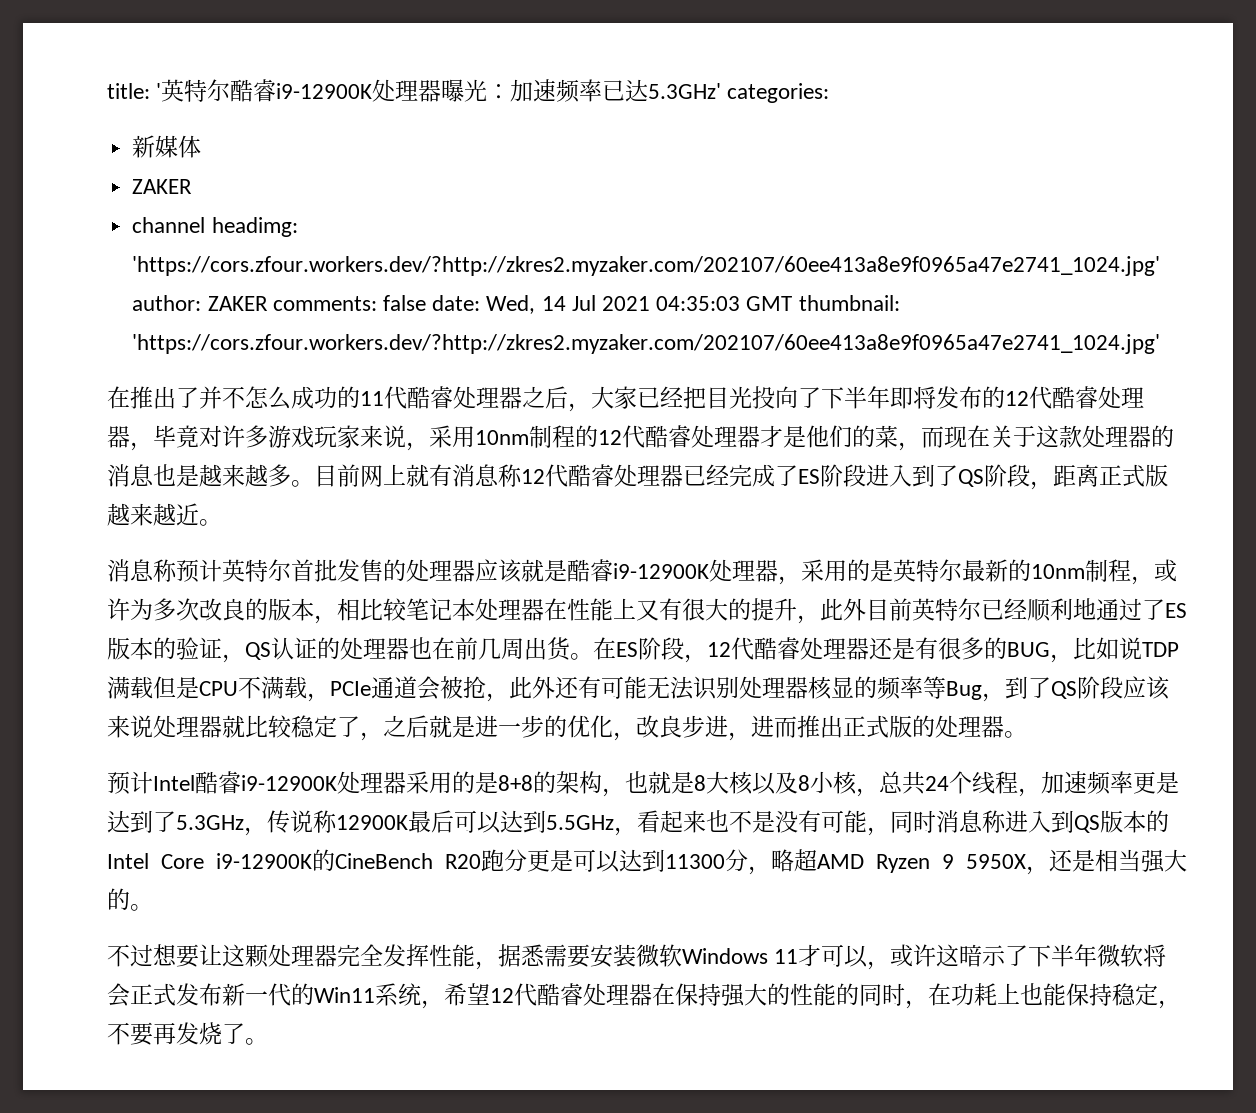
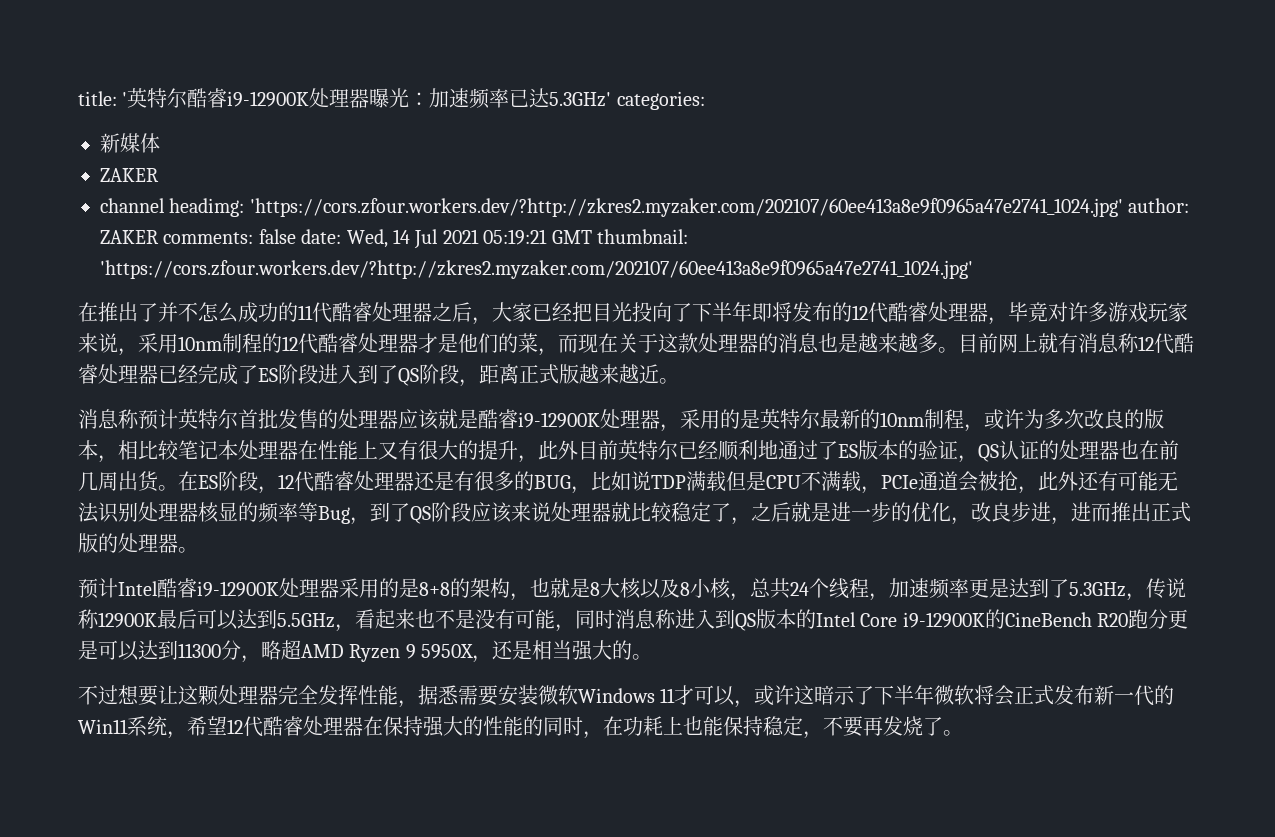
- channel headimg: 'https://cors.zfour.workers.dev/?http://zkres2.myzaker.com/202107/60ee413a8e9f0965a47e2741_1024.jpg' author: ZAKER comments: false date: Wed, 14 Jul 2021 04:35:03 GMT thumbnail: 'https://cors.zfour.workers.dev/?http://zkres2.myzaker.com/202107/60ee413a8e9f0965a47e2741_1024.jpg'
+ channel headimg: 'https://cors.zfour.workers.dev/?http://zkres2.myzaker.com/202107/60ee413a8e9f0965a47e2741_1024.jpg' author: ZAKER comments: false date: Wed, 14 Jul 2021 05:19:21 GMT thumbnail: 'https://cors.zfour.workers.dev/?http://zkres2.myzaker.com/202107/60ee413a8e9f0965a47e2741_1024.jpg'

